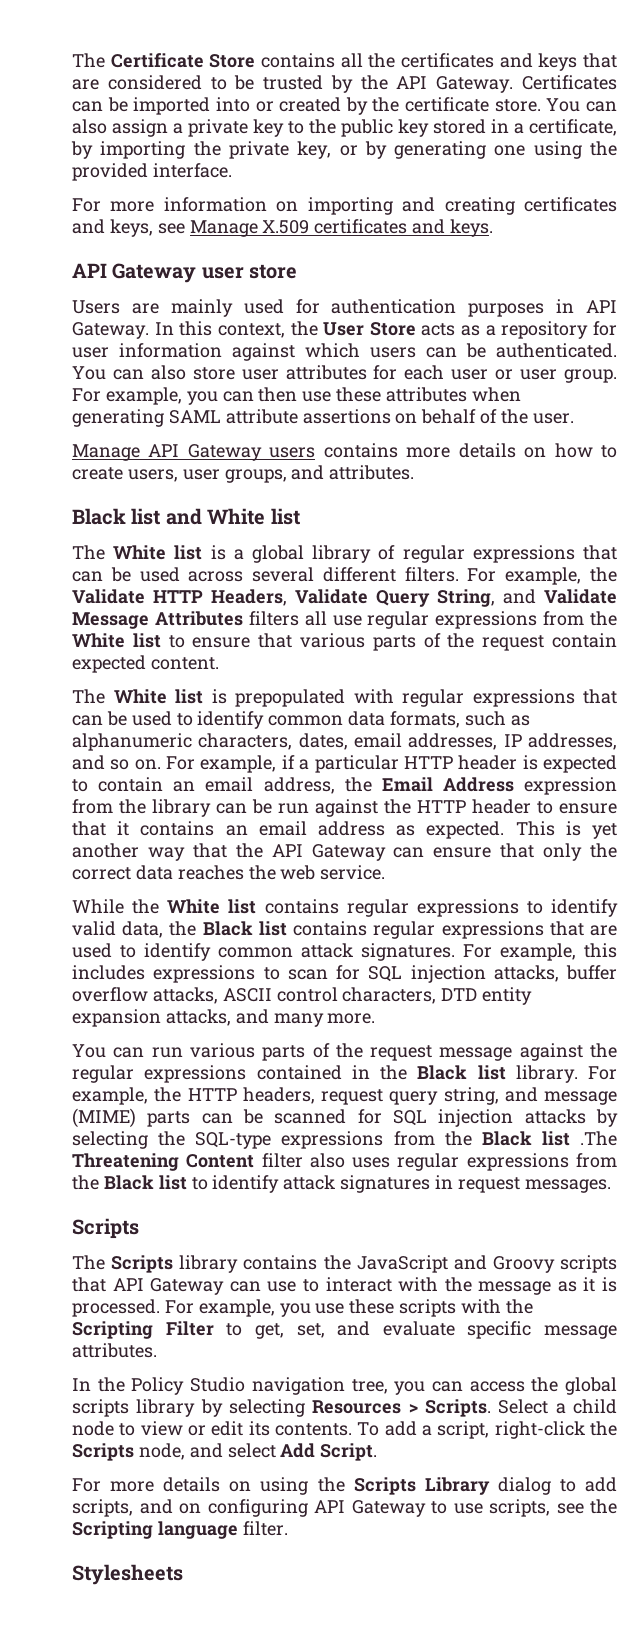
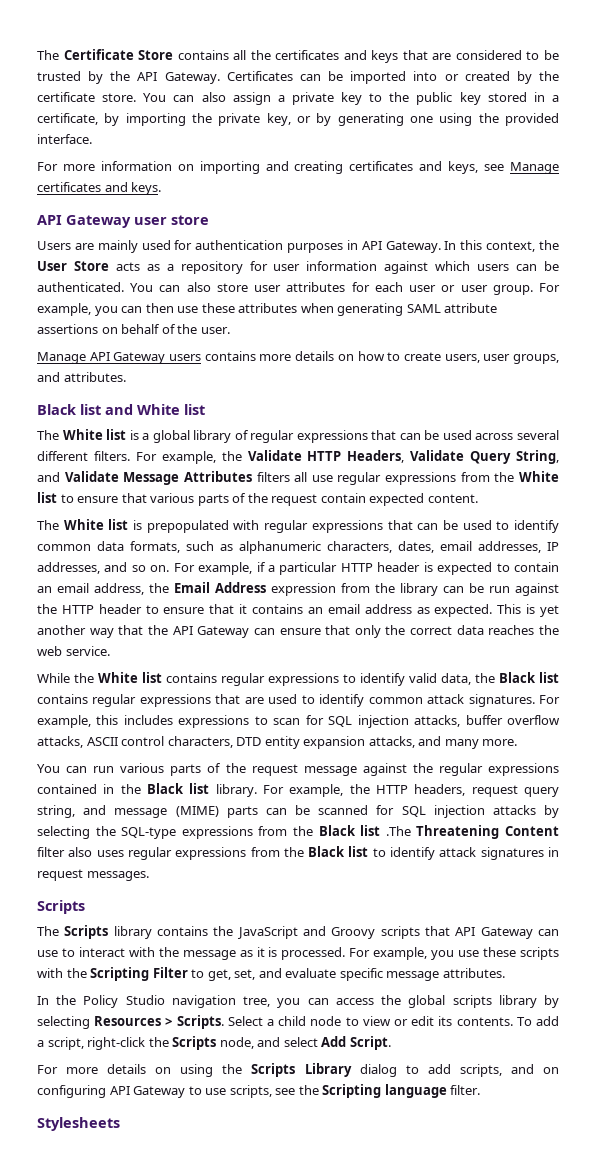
- For more information on importing and creating certificates and keys, see Manage X.509 certificates and keys.
+ For more information on importing and creating certificates and keys, see Manage certificates and keys.

